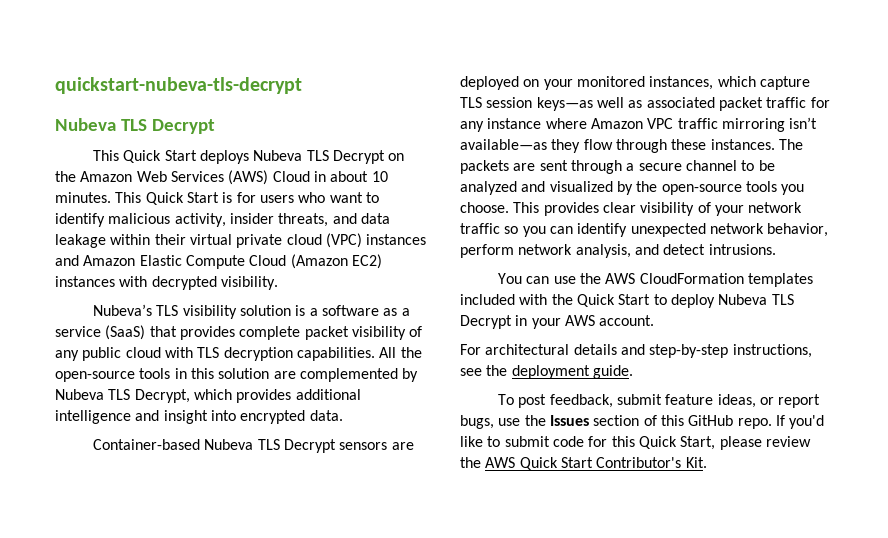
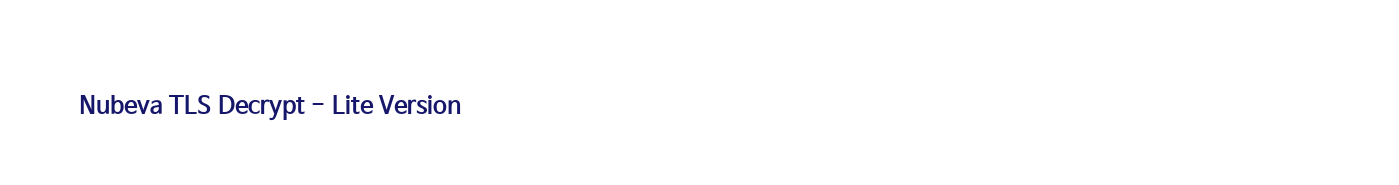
- quickstart-nubeva-tls-decrypt
- Nubeva TLS Decrypt
- This Quick Start deploys Nubeva TLS Decrypt on the Amazon Web Services (AWS) Cloud in about 10 minutes. This Quick Start is for users who want to identify malicious activity, insider threats, and data leakage within their virtual private cloud (VPC) instances and Amazon Elastic Compute Cloud (Amazon EC2) instances with decrypted visibility.
- Nubeva’s TLS visibility solution is a software as a service (SaaS) that provides complete packet visibility of any public cloud with TLS decryption capabilities. All the open-source tools in this solution are complemented by Nubeva TLS Decrypt, which provides additional intelligence and insight into encrypted data.
- Container-based Nubeva TLS Decrypt sensors are deployed on your monitored instances, which capture TLS session keys—as well as associated packet traffic for any instance where Amazon VPC traffic mirroring isn’t available—as they flow through these instances. The packets are sent through a secure channel to be analyzed and visualized by the open-source tools you choose. This provides clear visibility of your network traffic so you can identify unexpected network behavior, perform network analysis, and detect intrusions.
- You can use the AWS CloudFormation templates included with the Quick Start to deploy Nubeva TLS Decrypt in your AWS account.
- For architectural details and step-by-step instructions, see the deployment guide.
- To post feedback, submit feature ideas, or report bugs, use the Issues section of this GitHub repo. If you'd like to submit code for this Quick Start, please review the AWS Quick Start Contributor's Kit.
+ Nubeva TLS Decrypt - Lite Version

